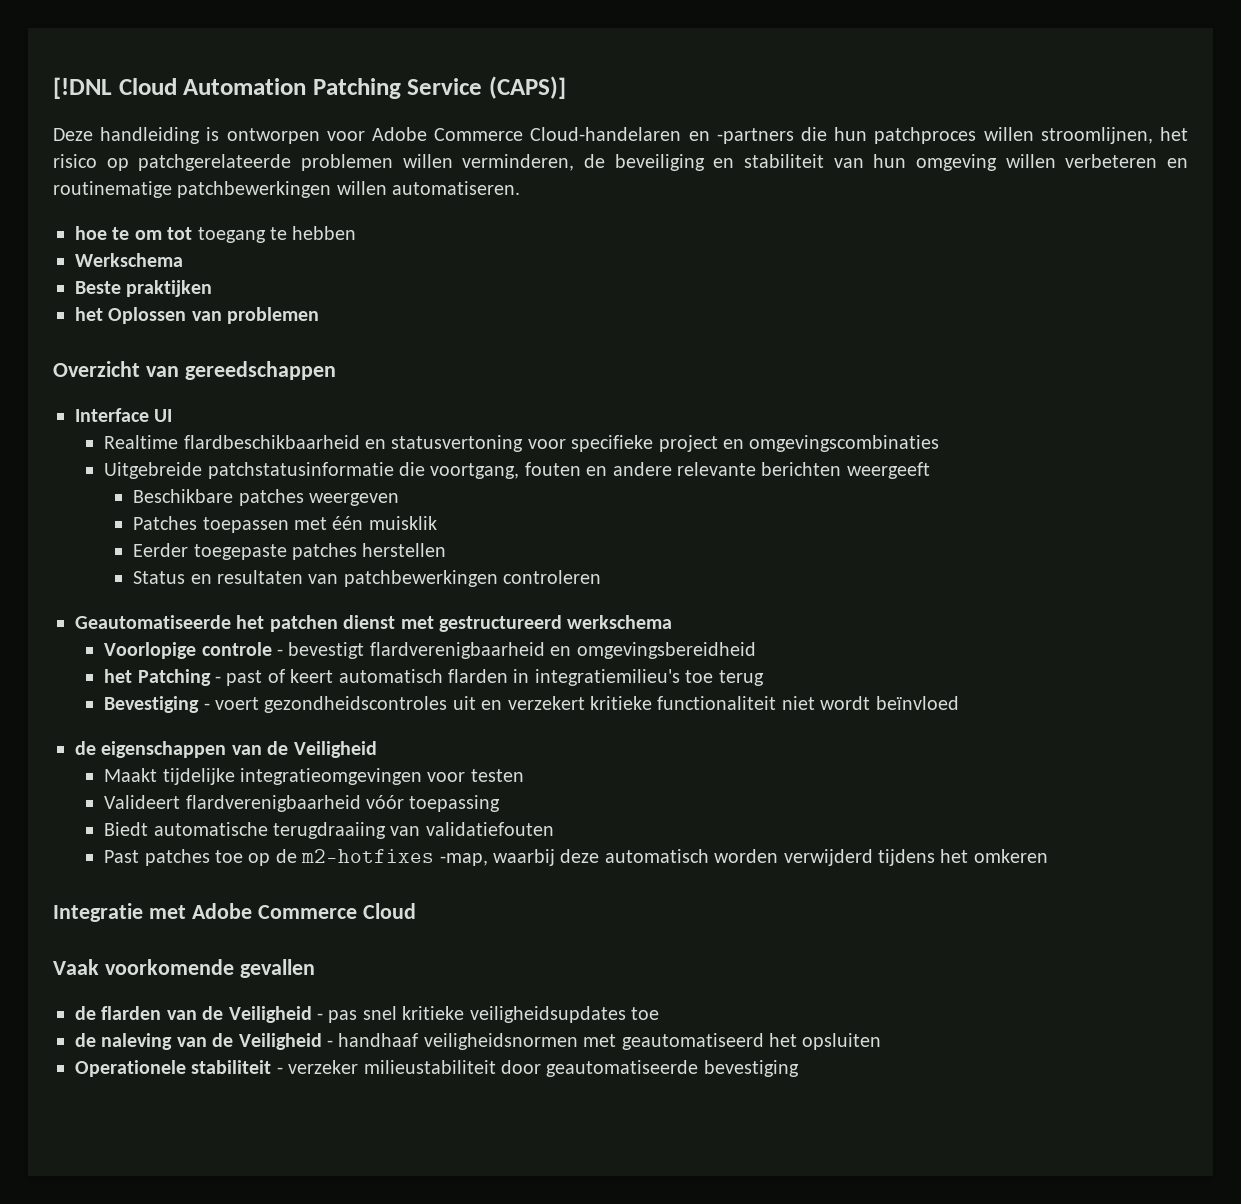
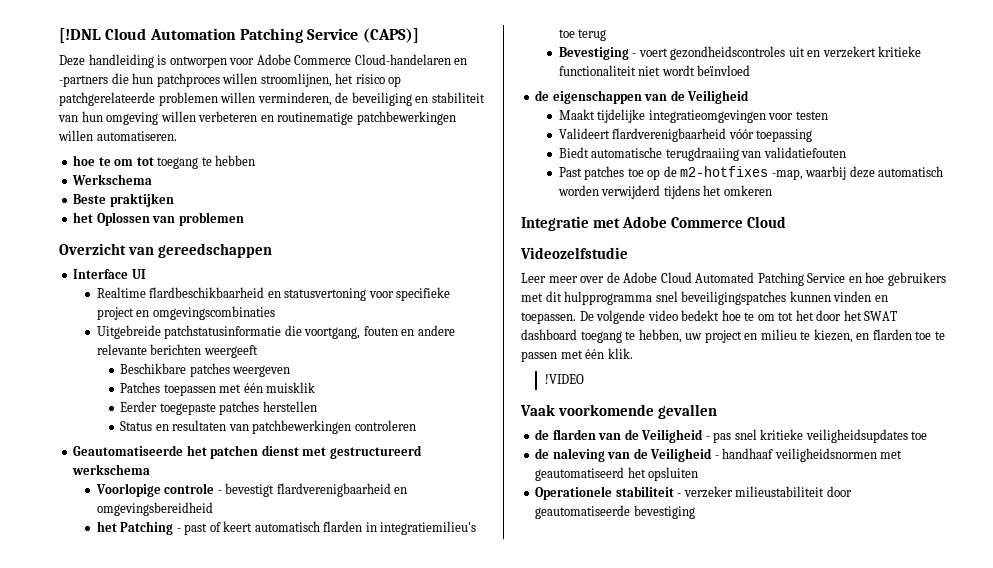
+ Videozelfstudie
+ Leer meer over de Adobe Cloud Automated Patching Service en hoe gebruikers met dit hulpprogramma snel beveiligingspatches kunnen vinden en toepassen. De volgende video bedekt hoe te om tot het door het SWAT dashboard toegang te hebben, uw project en milieu te kiezen, en flarden toe te passen met één klik.
+ !VIDEO

